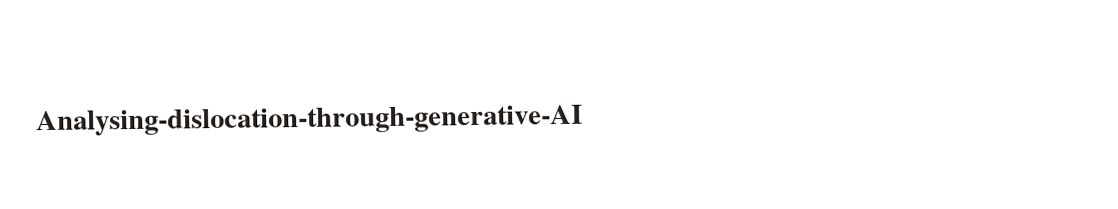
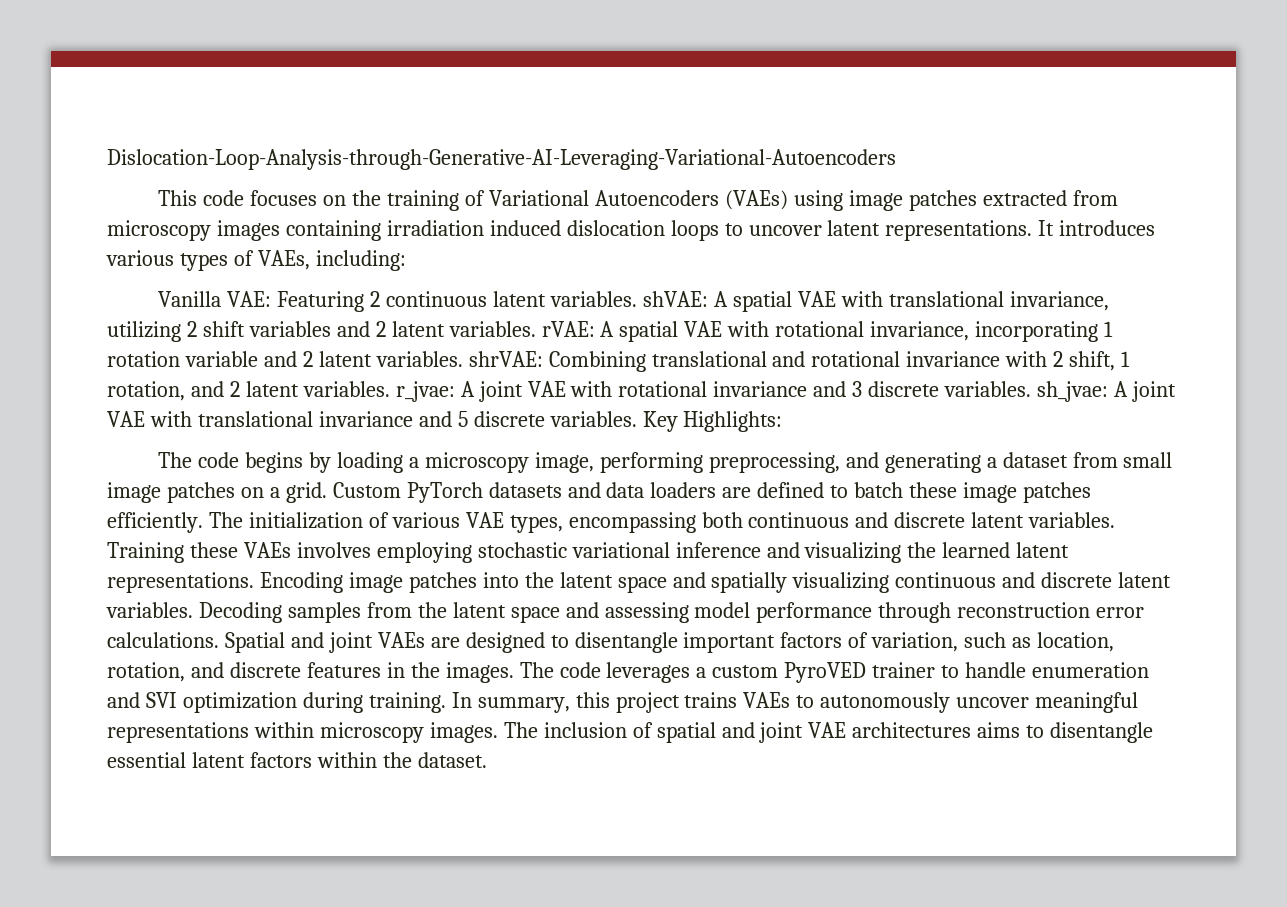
- Analysing-dislocation-through-generative-AI
+ Dislocation-Loop-Analysis-through-Generative-AI-Leveraging-Variational-Autoencoders
+ This code focuses on the training of Variational Autoencoders (VAEs) using image patches extracted from microscopy images containing irradiation induced dislocation loops to uncover latent representations. It introduces various types of VAEs, including:
+ Vanilla VAE: Featuring 2 continuous latent variables. shVAE: A spatial VAE with translational invariance, utilizing 2 shift variables and 2 latent variables. rVAE: A spatial VAE with rotational invariance, incorporating 1 rotation variable and 2 latent variables. shrVAE: Combining translational and rotational invariance with 2 shift, 1 rotation, and 2 latent variables. r_jvae: A joint VAE with rotational invariance and 3 discrete variables. sh_jvae: A joint VAE with translational invariance and 5 discrete variables. Key Highlights:
+ The code begins by loading a microscopy image, performing preprocessing, and generating a dataset from small image patches on a grid. Custom PyTorch datasets and data loaders are defined to batch these image patches efficiently. The initialization of various VAE types, encompassing both continuous and discrete latent variables. Training these VAEs involves employing stochastic variational inference and visualizing the learned latent representations. Encoding image patches into the latent space and spatially visualizing continuous and discrete latent variables. Decoding samples from the latent space and assessing model performance through reconstruction error calculations. Spatial and joint VAEs are designed to disentangle important factors of variation, such as location, rotation, and discrete features in the images. The code leverages a custom PyroVED trainer to handle enumeration and SVI optimization during training. In summary, this project trains VAEs to autonomously uncover meaningful representations within microscopy images. The inclusion of spatial and joint VAE architectures aims to disentangle essential latent factors within the dataset.

